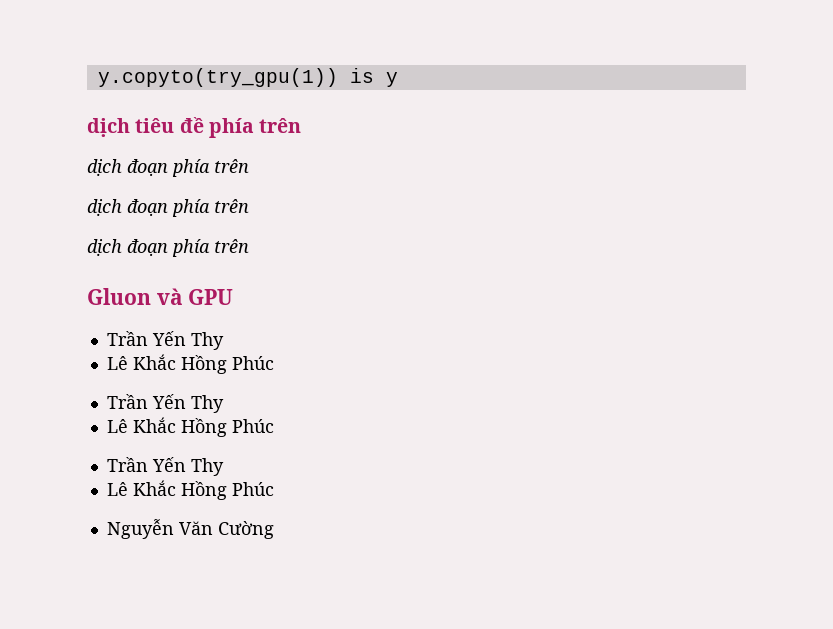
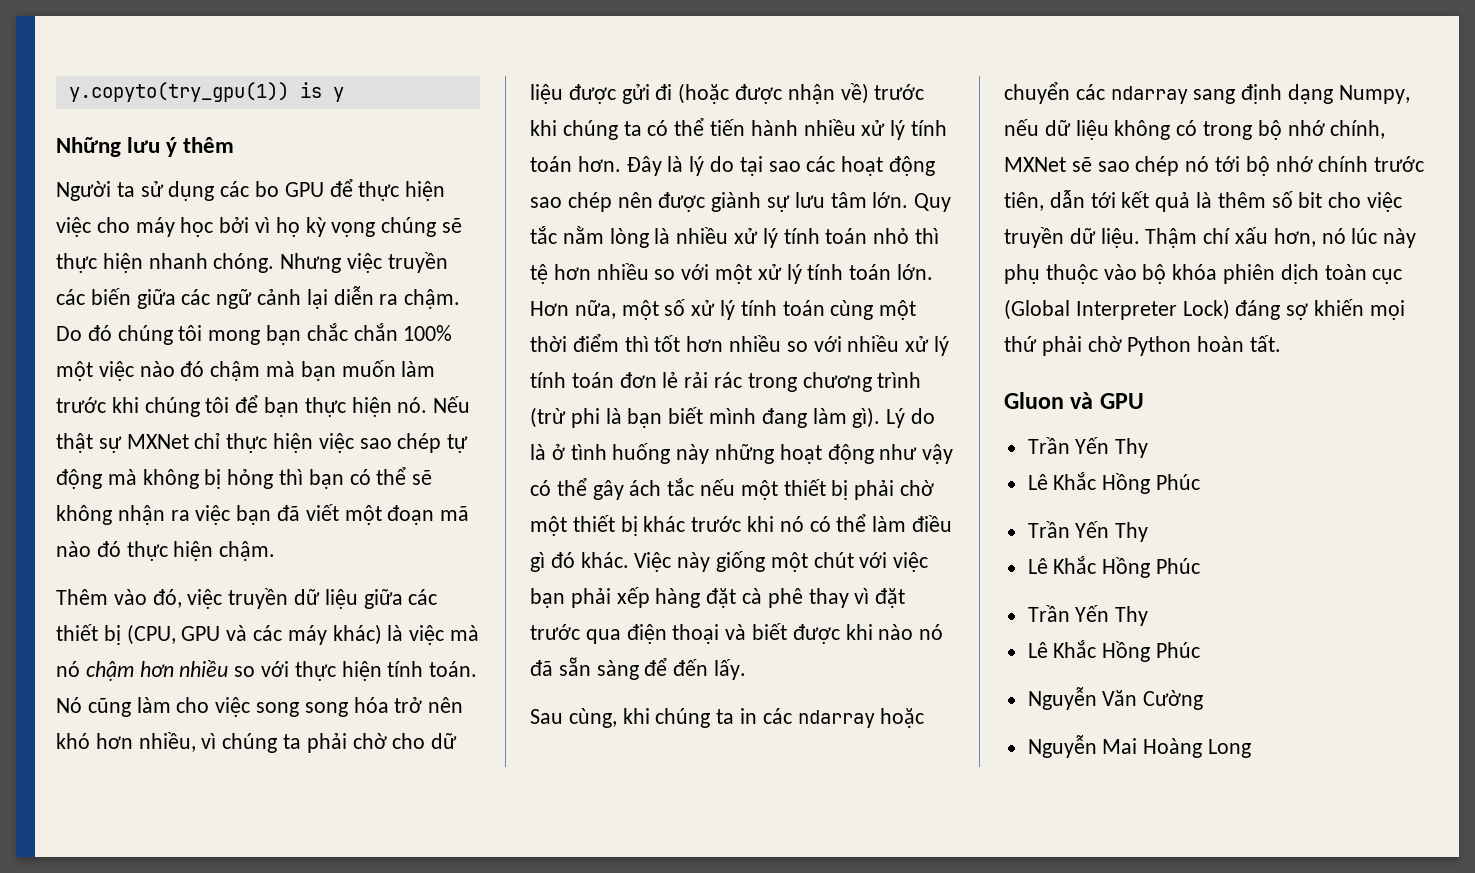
- dịch tiêu đề phía trên
- dịch đoạn phía trên
- dịch đoạn phía trên
- dịch đoạn phía trên
+ Những lưu ý thêm
+ Người ta sử dụng các bo GPU để thực hiện việc cho máy học bởi vì họ kỳ vọng chúng sẽ thực hiện nhanh chóng. Nhưng việc truyền các biến giữa các ngữ cảnh lại diễn ra chậm. Do đó chúng tôi mong bạn chắc chắn 100% một việc nào đó chậm mà bạn muốn làm trước khi chúng tôi để bạn thực hiện nó. Nếu thật sự MXNet chỉ thực hiện việc sao chép tự động mà không bị hỏng thì bạn có thể sẽ không nhận ra việc bạn đã viết một đoạn mã nào đó thực hiện chậm.
+ Thêm vào đó, việc truyền dữ liệu giữa các thiết bị (CPU, GPU và các máy khác) là việc mà nó chậm hơn nhiều so với thực hiện tính toán. Nó cũng làm cho việc song song hóa trở nên khó hơn nhiều, vì chúng ta phải chờ cho dữ liệu được gửi đi (hoặc được nhận về) trước khi chúng ta có thể tiến hành nhiều xử lý tính toán hơn. Đây là lý do tại sao các hoạt động sao chép nên được giành sự lưu tâm lớn. Quy tắc nằm lòng là nhiều xử lý tính toán nhỏ thì tệ hơn nhiều so với một xử lý tính toán lớn. Hơn nữa, một số xử lý tính toán cùng một thời điểm thì tốt hơn nhiều so với nhiều xử lý tính toán đơn lẻ rải rác trong chương trình (trừ phi là bạn biết mình đang làm gì). Lý do là ở tình huống này những hoạt động như vậy có thể gây ách tắc nếu một thiết bị phải chờ một thiết bị khác trước khi nó có thể làm điều gì đó khác. Việc này giống một chút với việc bạn phải xếp hàng đặt cà phê thay vì đặt trước qua điện thoại và biết được khi nào nó đã sẵn sàng để đến lấy.
+ Sau cùng, khi chúng ta in các ndarray hoặc chuyển các ndarray sang định dạng Numpy, nếu dữ liệu không có trong bộ nhớ chính, MXNet sẽ sao chép nó tới bộ nhớ chính trước tiên, dẫn tới kết quả là thêm số bit cho việc truyền dữ liệu. Thậm chí xấu hơn, nó lúc này phụ thuộc vào bộ khóa phiên dịch toàn cục (Global Interpreter Lock) đáng sợ khiến mọi thứ phải chờ Python hoàn tất.
+ Nguyễn Mai Hoàng Long

